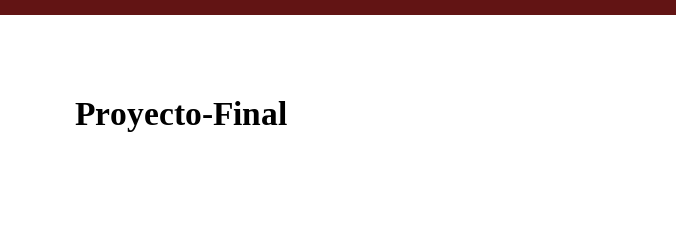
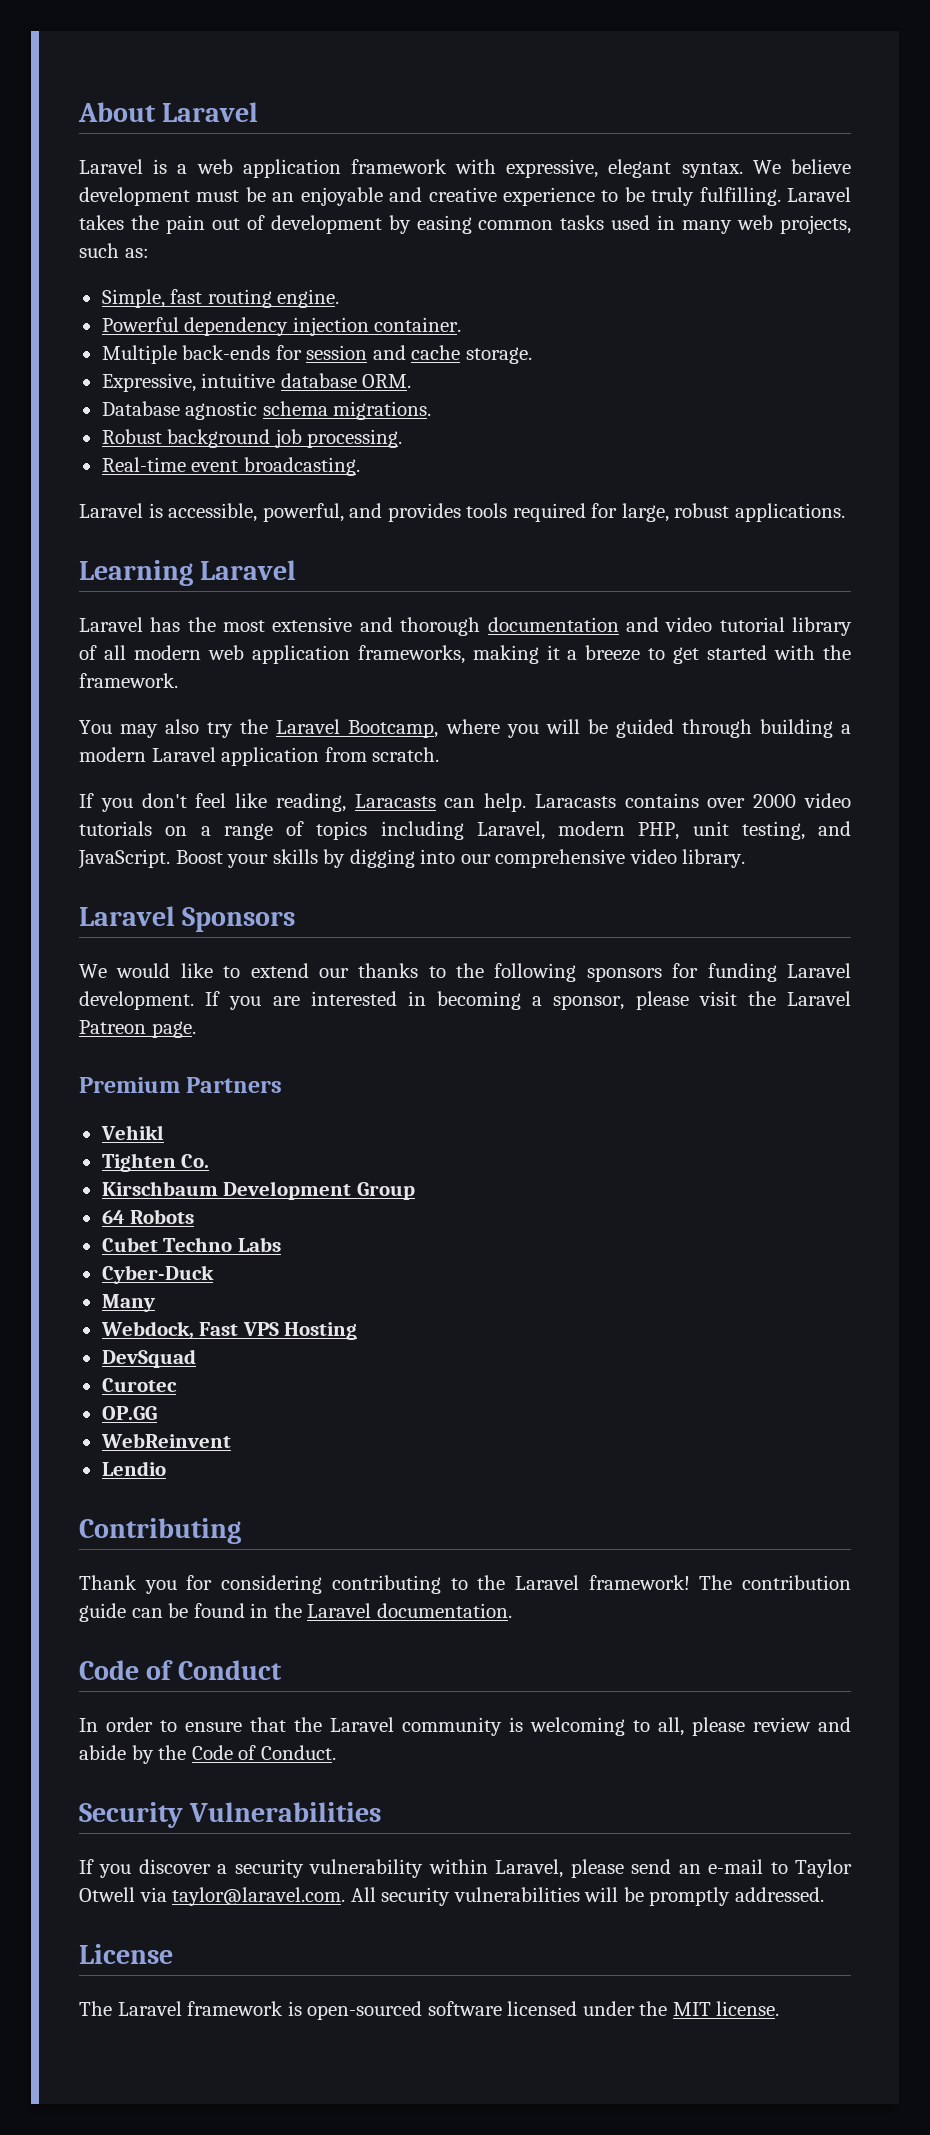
- Proyecto-Final
+ About Laravel
+ Laravel is a web application framework with expressive, elegant syntax. We believe development must be an enjoyable and creative experience to be truly fulfilling. Laravel takes the pain out of development by easing common tasks used in many web projects, such as:
+ Simple, fast routing engine.
+ Powerful dependency injection container.
+ Multiple back-ends for session and cache storage.
+ Expressive, intuitive database ORM.
+ Database agnostic schema migrations.
+ Robust background job processing.
+ Real-time event broadcasting.
+ Laravel is accessible, powerful, and provides tools required for large, robust applications.
+ Learning Laravel
+ Laravel has the most extensive and thorough documentation and video tutorial library of all modern web application frameworks, making it a breeze to get started with the framework.
+ You may also try the Laravel Bootcamp, where you will be guided through building a modern Laravel application from scratch.
+ If you don't feel like reading, Laracasts can help. Laracasts contains over 2000 video tutorials on a range of topics including Laravel, modern PHP, unit testing, and JavaScript. Boost your skills by digging into our comprehensive video library.
+ Laravel Sponsors
+ We would like to extend our thanks to the following sponsors for funding Laravel development. If you are interested in becoming a sponsor, please visit the Laravel Patreon page.
+ Premium Partners
+ Vehikl
+ Tighten Co.
+ Kirschbaum Development Group
+ 64 Robots
+ Cubet Techno Labs
+ Cyber-Duck
+ Many
+ Webdock, Fast VPS Hosting
+ DevSquad
+ Curotec
+ OP.GG
+ WebReinvent
+ Lendio
+ Contributing
+ Thank you for considering contributing to the Laravel framework! The contribution guide can be found in the Laravel documentation.
+ Code of Conduct
+ In order to ensure that the Laravel community is welcoming to all, please review and abide by the Code of Conduct.
+ Security Vulnerabilities
+ If you discover a security vulnerability within Laravel, please send an e-mail to Taylor Otwell via taylor@laravel.com. All security vulnerabilities will be promptly addressed.
+ License
+ The Laravel framework is open-sourced software licensed under the MIT license.

